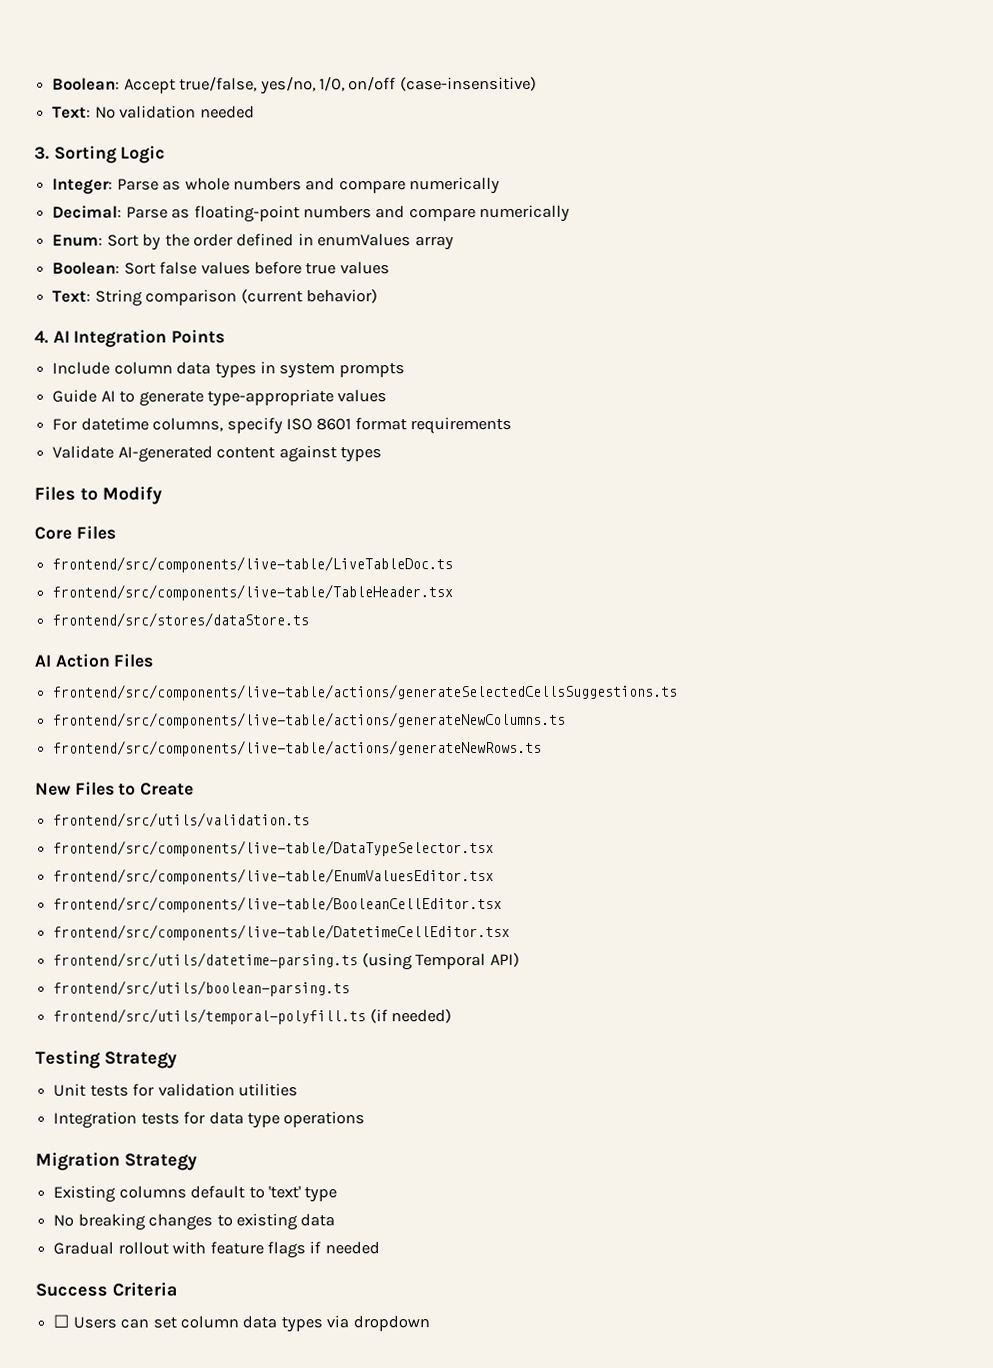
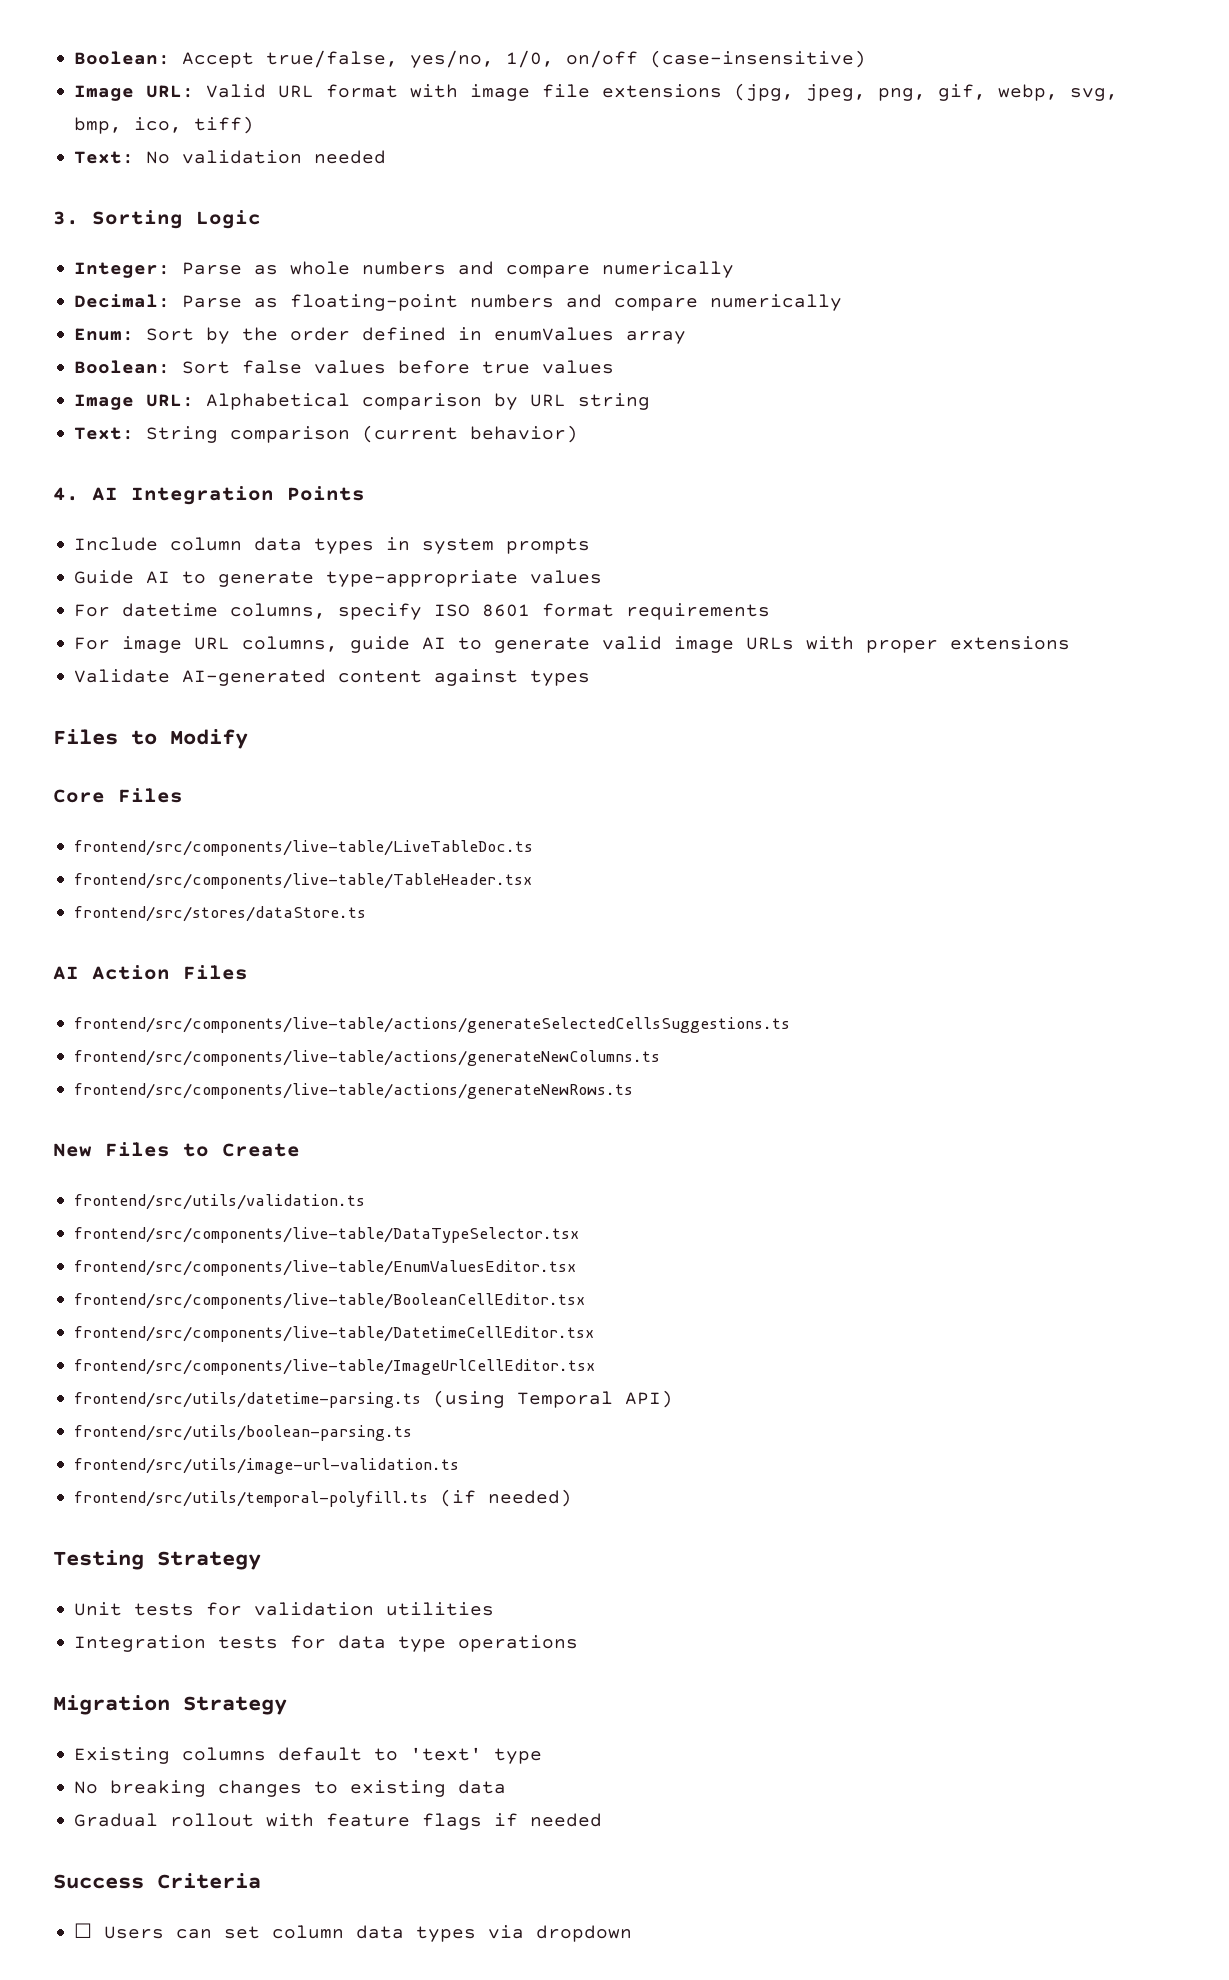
+ Image URL: Valid URL format with image file extensions (jpg, jpeg, png, gif, webp, svg, bmp, ico, tiff)
+ Image URL: Alphabetical comparison by URL string
+ For image URL columns, guide AI to generate valid image URLs with proper extensions
+ frontend/src/components/live-table/ImageUrlCellEditor.tsx
+ frontend/src/utils/image-url-validation.ts

